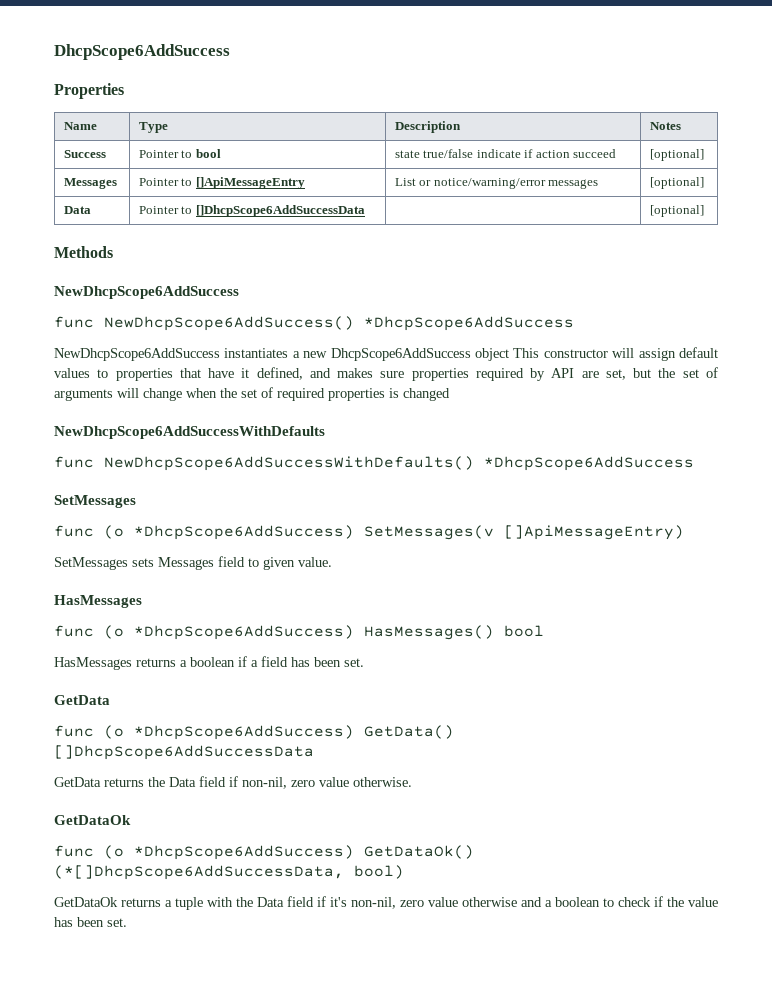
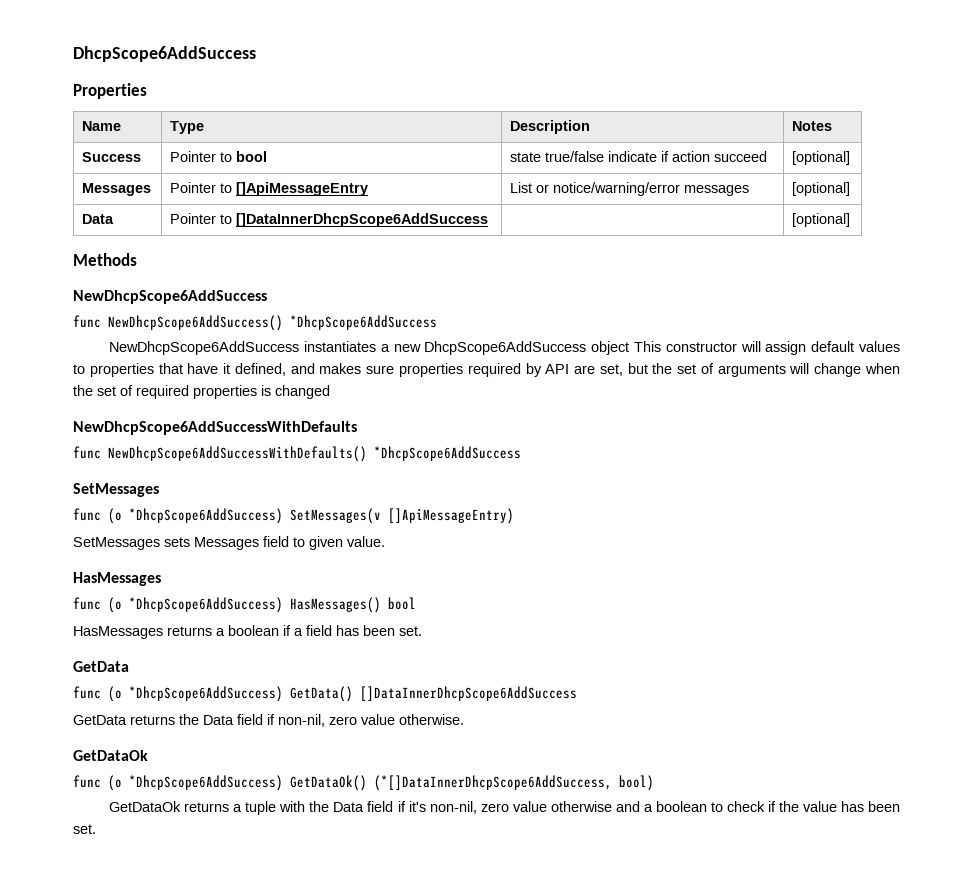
- Data | Pointer to []DhcpScope6AddSuccessData | | [optional]
+ Data | Pointer to []DataInnerDhcpScope6AddSuccess | | [optional]
- func (o *DhcpScope6AddSuccess) GetData() []DhcpScope6AddSuccessData
+ func (o *DhcpScope6AddSuccess) GetData() []DataInnerDhcpScope6AddSuccess
- func (o *DhcpScope6AddSuccess) GetDataOk() (*[]DhcpScope6AddSuccessData, bool)
+ func (o *DhcpScope6AddSuccess) GetDataOk() (*[]DataInnerDhcpScope6AddSuccess, bool)

